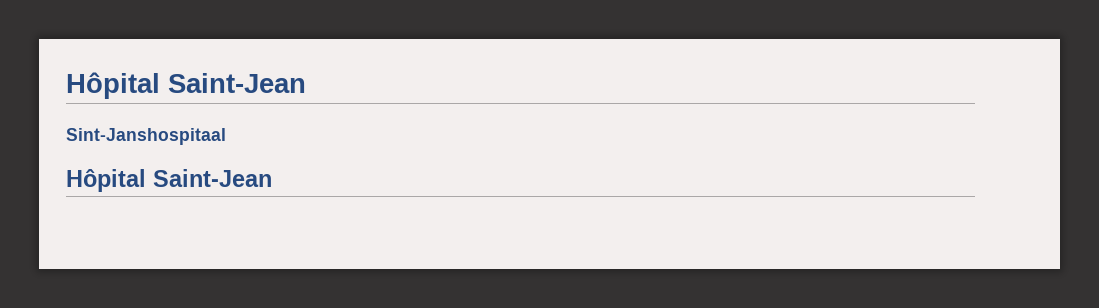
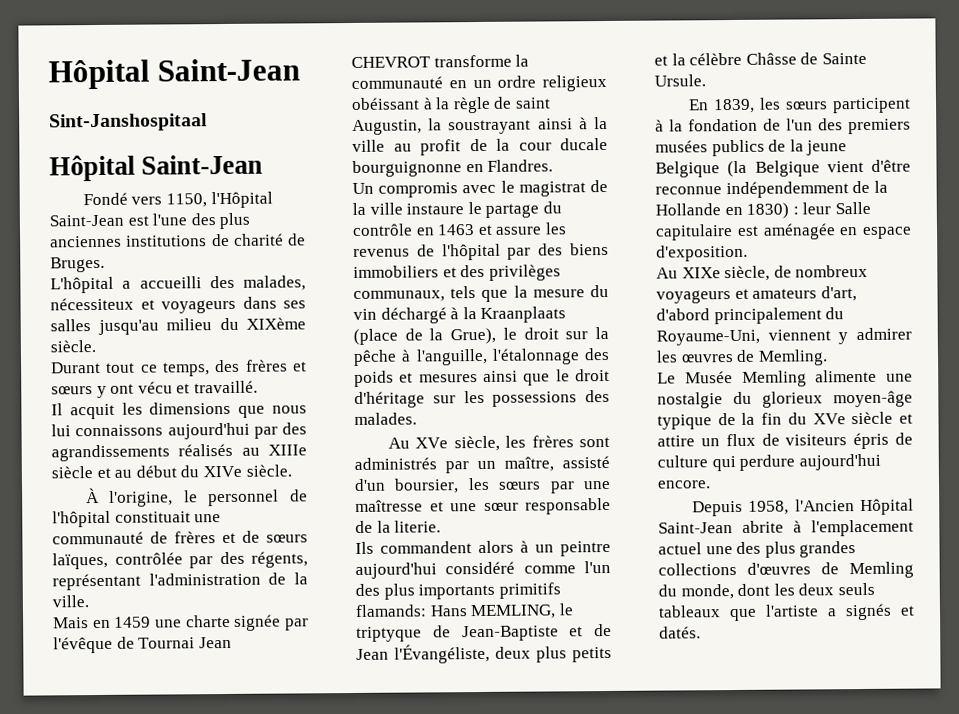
+ Fondé vers 1150, l'Hôpital Saint-Jean est l'une des plus anciennes institutions de charité de Bruges.
+ L'hôpital a accueilli des malades, nécessiteux et voyageurs dans ses salles jusqu'au milieu du XIXème siècle.
+ Durant tout ce temps, des frères et sœurs y ont vécu et travaillé.
+ Il acquit les dimensions que nous lui connaissons aujourd'hui par des agrandissements réalisés au XIIIe siècle et au début du XIVe siècle.
+ À l'origine, le personnel de l'hôpital constituait une communauté de frères et de sœurs laïques, contrôlée par des régents, représentant l'administration de la ville.
+ Mais en 1459 une charte signée par l'évêque de Tournai Jean CHEVROT transforme la communauté en un ordre religieux obéissant à la règle de saint Augustin, la soustrayant ainsi à la ville au profit de la cour ducale bourguignonne en Flandres.
+ Un compromis avec le magistrat de la ville instaure le partage du contrôle en 1463 et assure les revenus de l'hôpital par des biens immobiliers et des privilèges communaux, tels que la mesure du vin déchargé à la Kraanplaats (place de la Grue), le droit sur la pêche à l'anguille, l'étalonnage des poids et mesures ainsi que le droit d'héritage sur les possessions des malades.
+ Au XVe siècle, les frères sont administrés par un maître, assisté d'un boursier, les sœurs par une maîtresse et une sœur responsable de la literie.
+ Ils commandent alors à un peintre aujourd'hui considéré comme l'un des plus importants primitifs flamands: Hans MEMLING, le triptyque de Jean-Baptiste et de Jean l'Évangéliste, deux plus petits et la célèbre Châsse de Sainte Ursule.
+ En 1839, les sœurs participent à la fondation de l'un des premiers musées publics de la jeune Belgique (la Belgique vient d'être reconnue indépendemment de la Hollande en 1830) : leur Salle capitulaire est aménagée en espace d'exposition.
+ Au XIXe siècle, de nombreux voyageurs et amateurs d'art, d'abord principalement du Royaume-Uni, viennent y admirer les œuvres de Memling.
+ Le Musée Memling alimente une nostalgie du glorieux moyen-âge typique de la fin du XVe siècle et attire un flux de visiteurs épris de culture qui perdure aujourd'hui encore.
+ Depuis 1958, l'Ancien Hôpital Saint-Jean abrite à l'emplacement actuel une des plus grandes collections d'œuvres de Memling du monde, dont les deux seuls tableaux que l'artiste a signés et datés.

